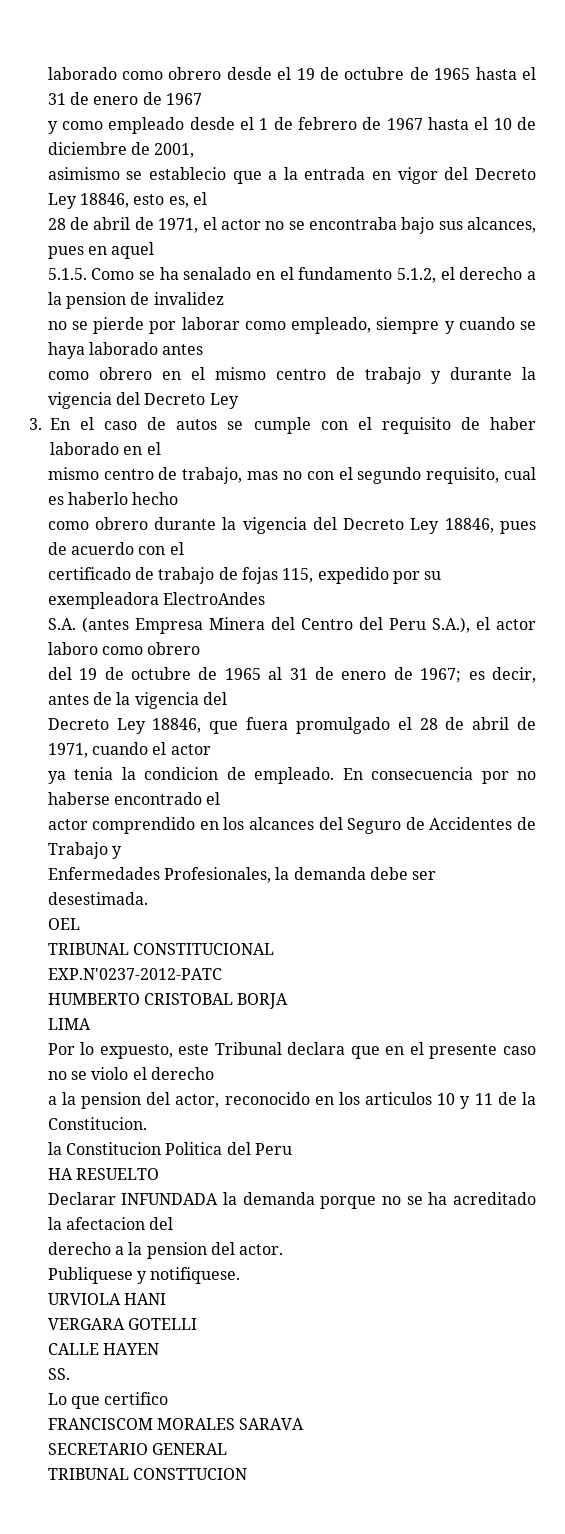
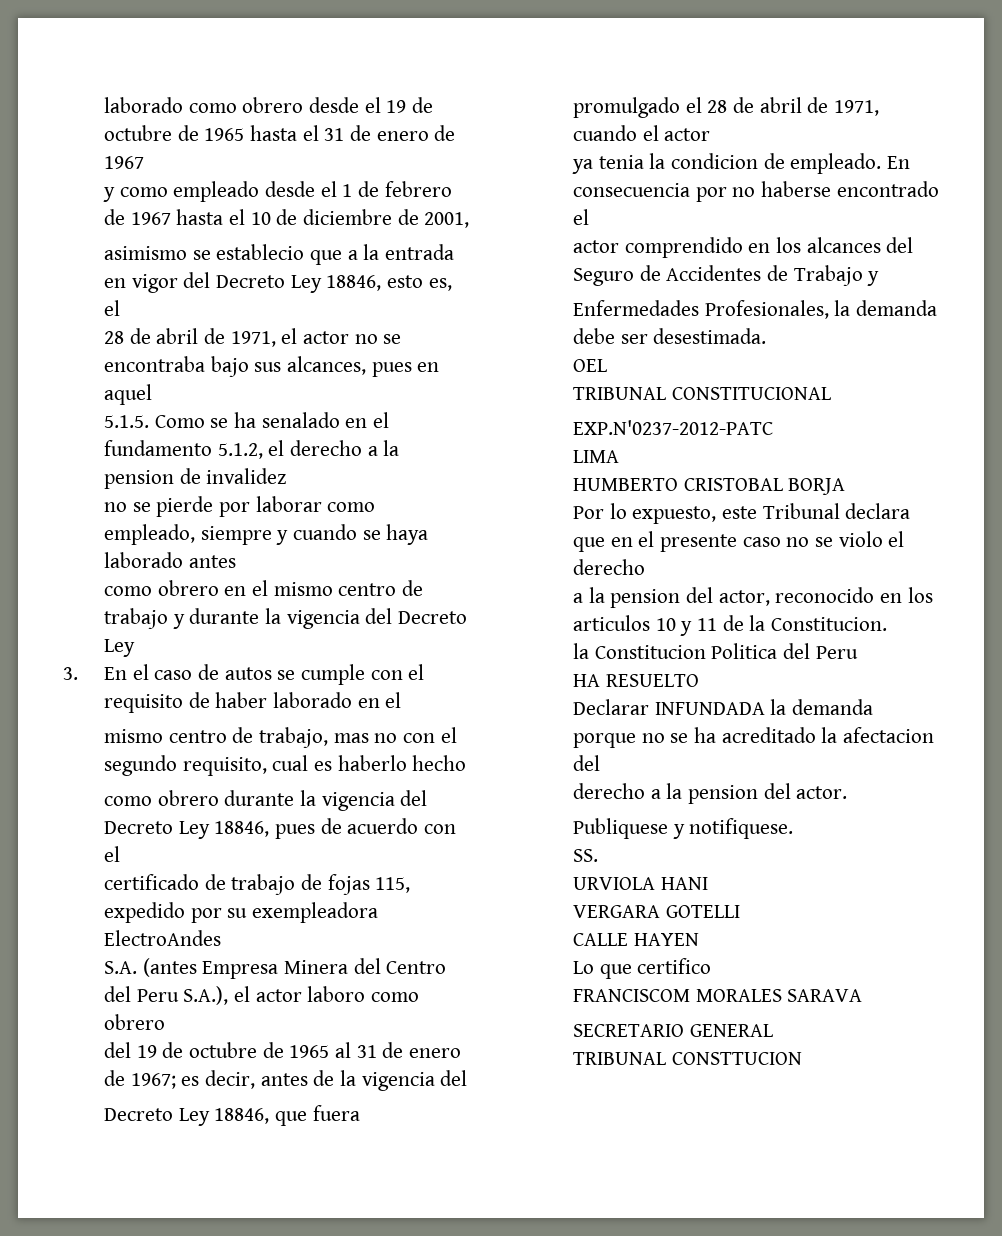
+ LIMA
- LIMA
+ SS.
- SS.

